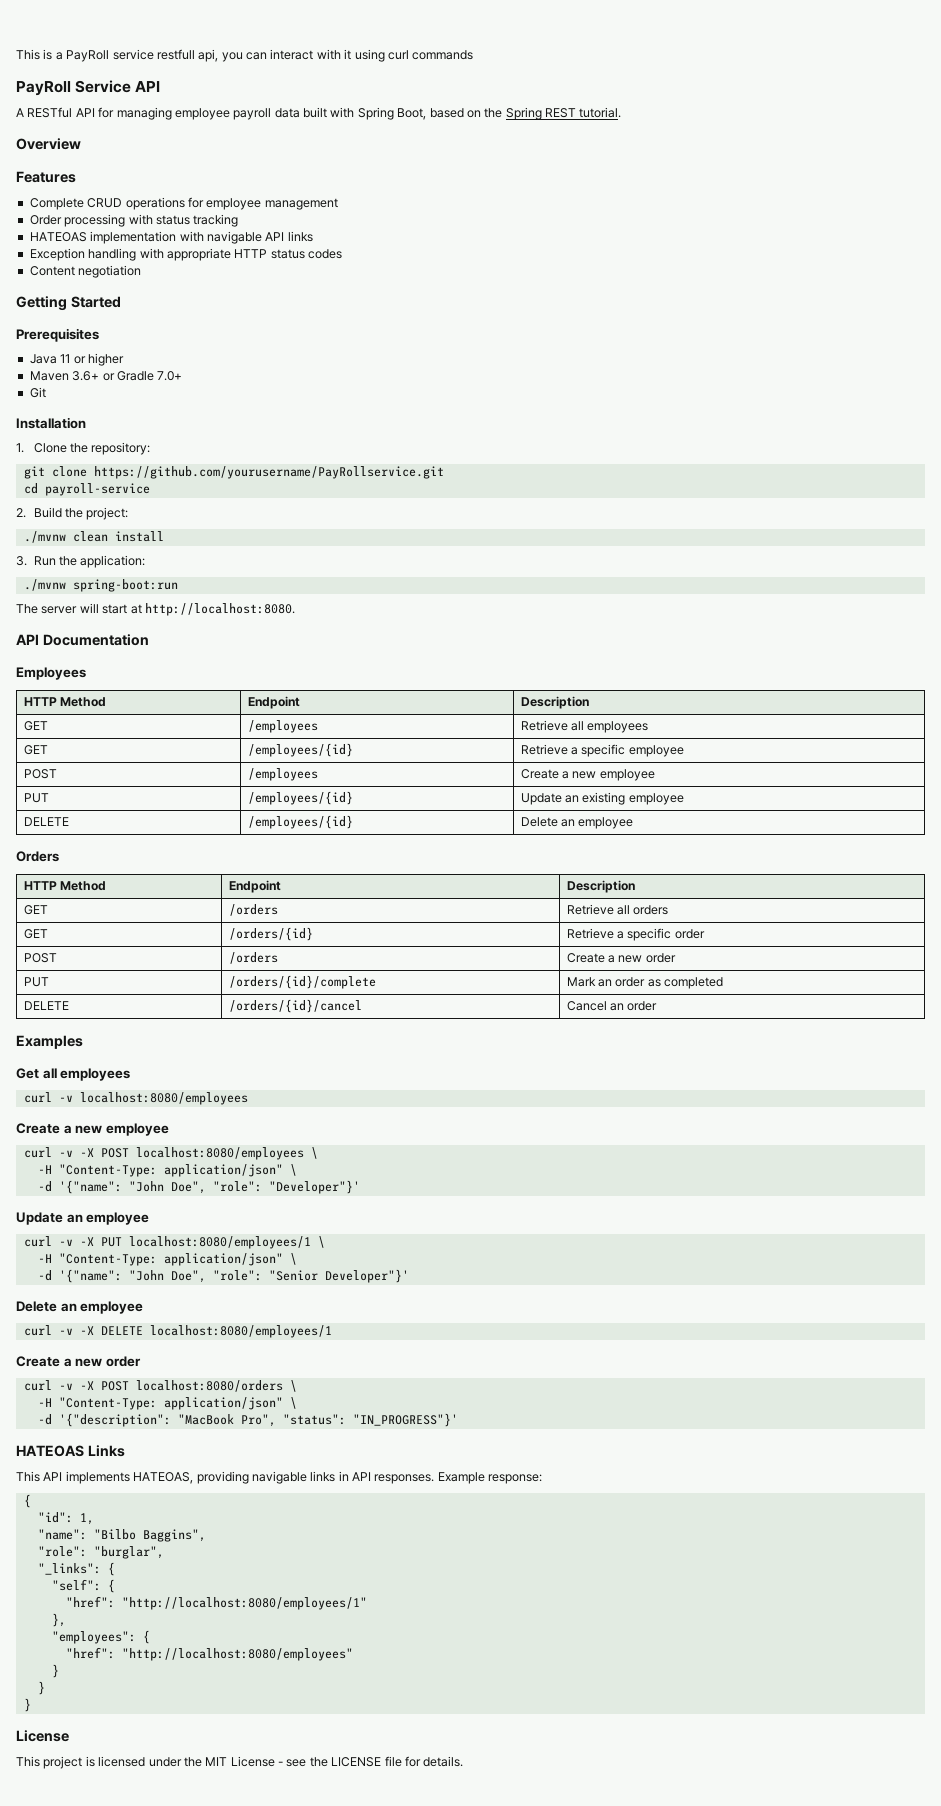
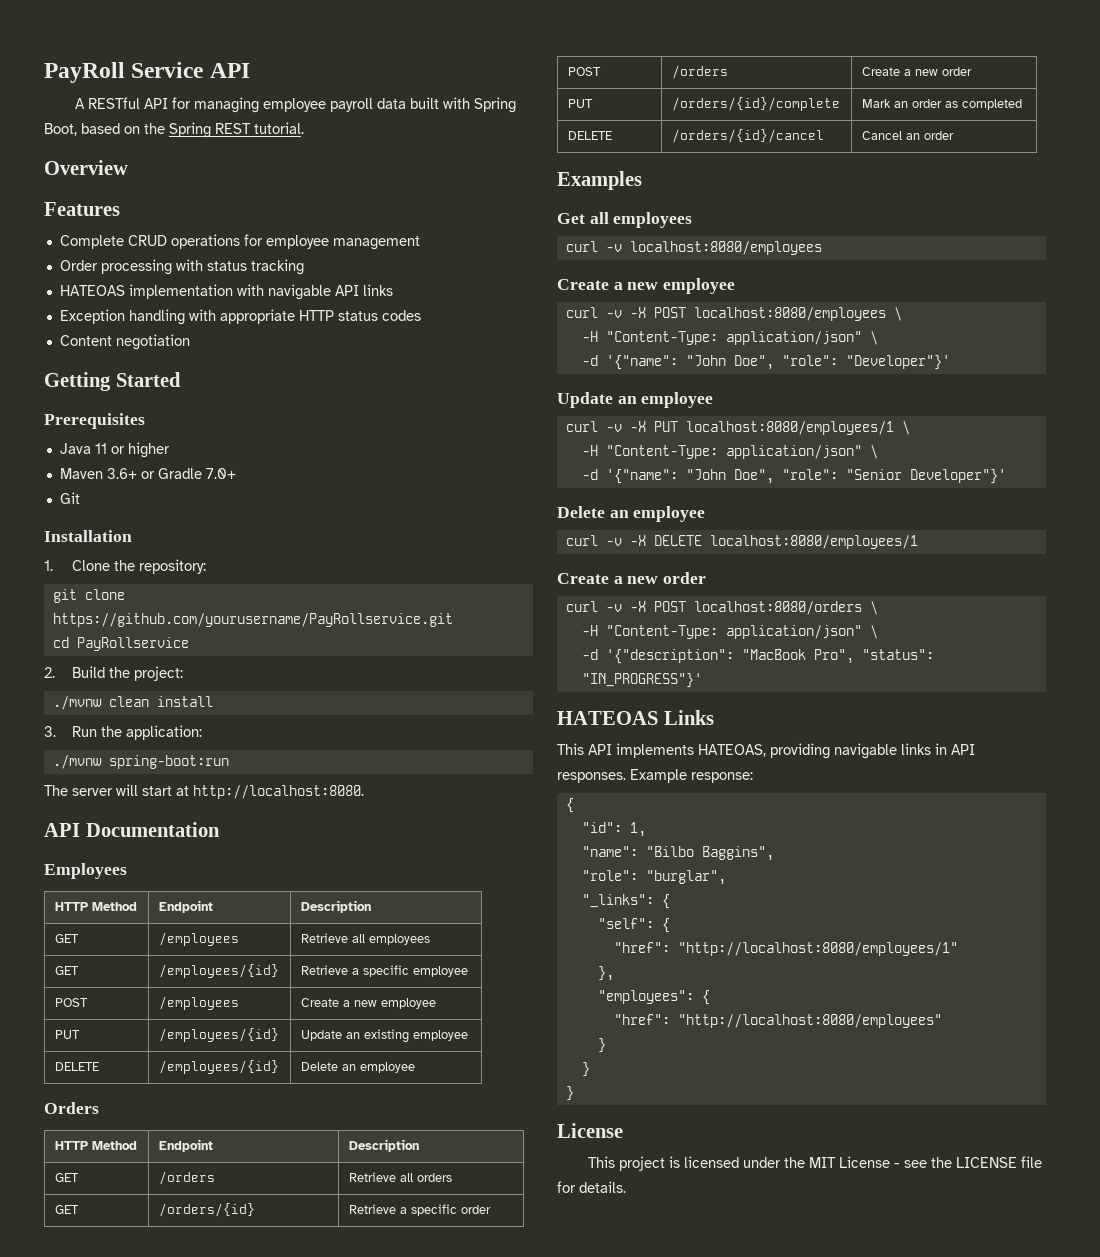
- This is a PayRoll service restfull api, you can interact with it using curl commands
- cd payroll-service
+ cd PayRollservice

